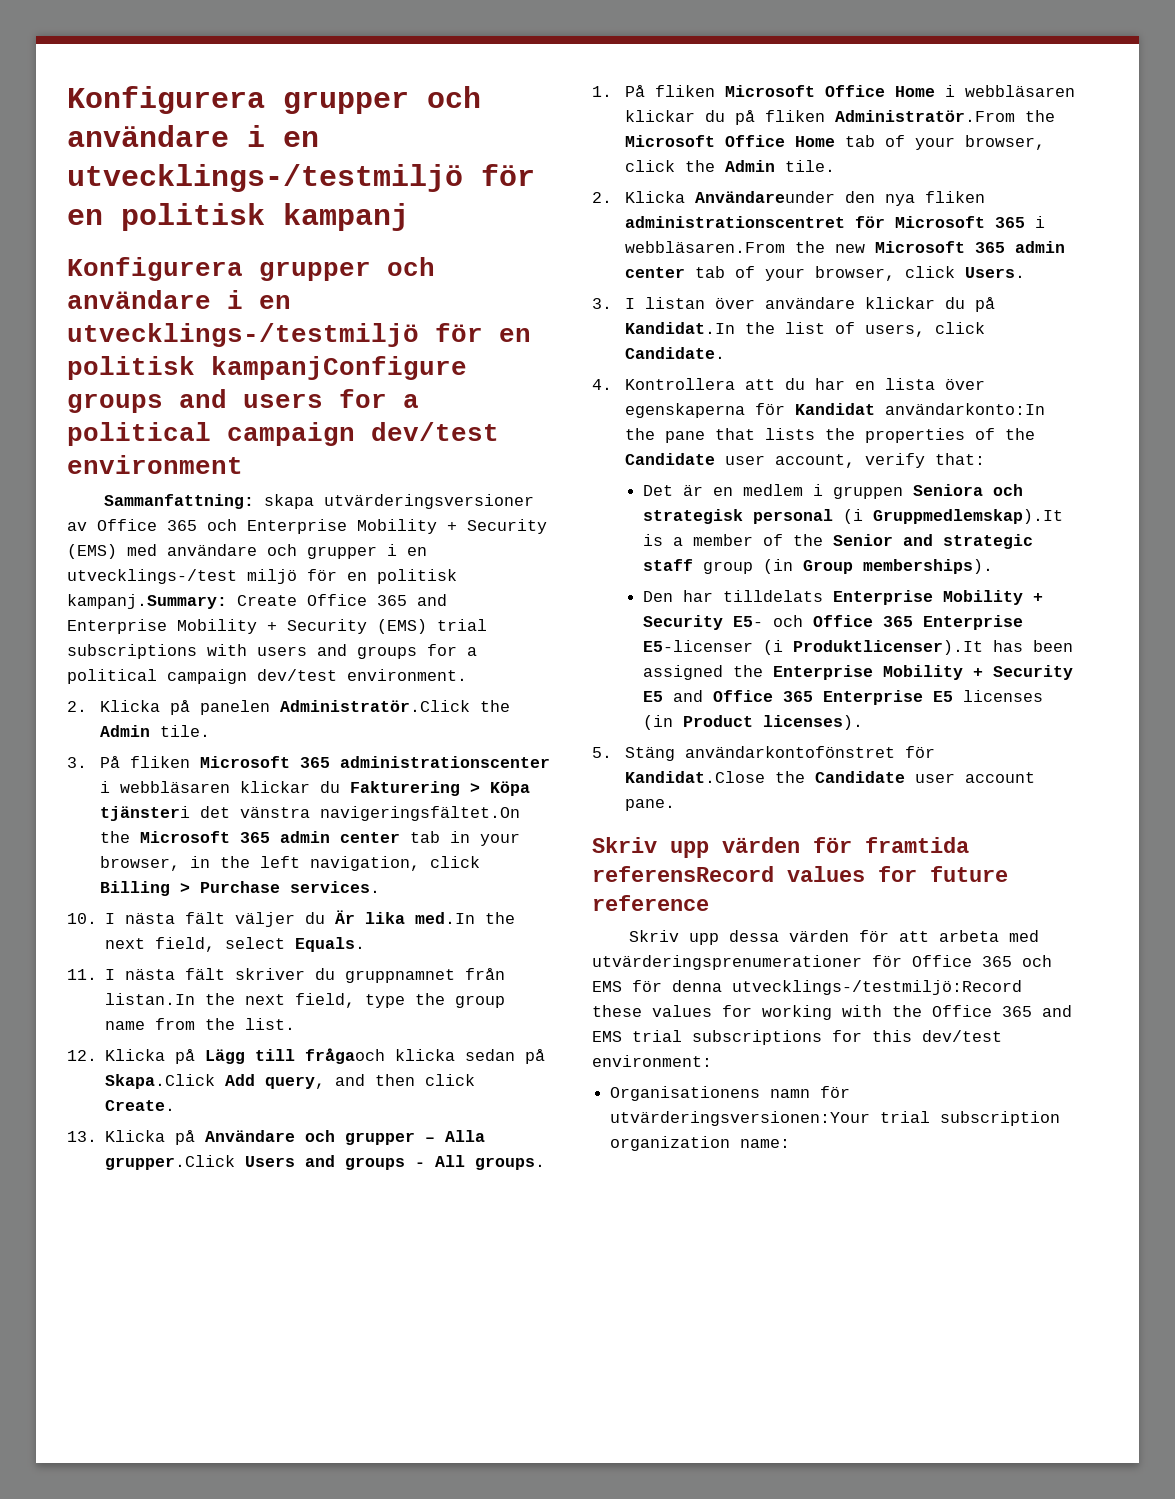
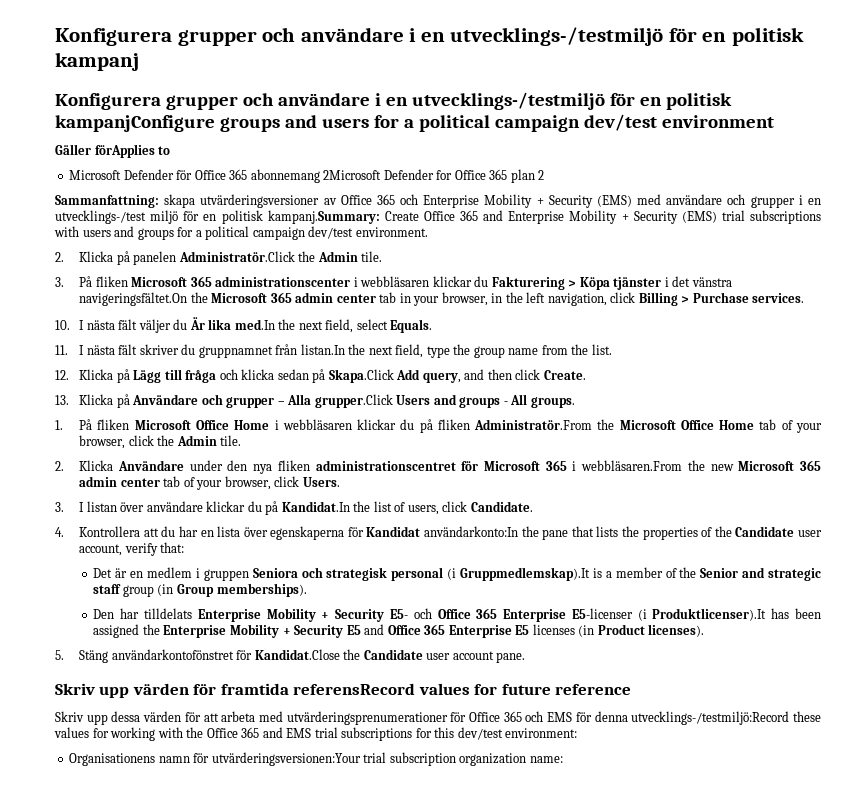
+ Gäller förApplies to
+ Microsoft Defender för Office 365 abonnemang 2Microsoft Defender for Office 365 plan 2
- 3. På fliken Microsoft 365 administrationscenter i webbläsaren klickar du Fakturering > Köpa tjänsteri det vänstra navigeringsfältet.On the Microsoft 365 admin center tab in your browser, in the left navigation, click Billing > Purchase services.
+ 3. På fliken Microsoft 365 administrationscenter i webbläsaren klickar du Fakturering > Köpa tjänster i det vänstra navigeringsfältet.On the Microsoft 365 admin center tab in your browser, in the left navigation, click Billing > Purchase services.
- 12. Klicka på Lägg till frågaoch klicka sedan på Skapa.Click Add query, and then click Create.
+ 12. Klicka på Lägg till fråga och klicka sedan på Skapa.Click Add query, and then click Create.
- 2. Klicka Användareunder den nya fliken administrationscentret för Microsoft 365 i webbläsaren.From the new Microsoft 365 admin center tab of your browser, click Users.
+ 2. Klicka Användare under den nya fliken administrationscentret för Microsoft 365 i webbläsaren.From the new Microsoft 365 admin center tab of your browser, click Users.

